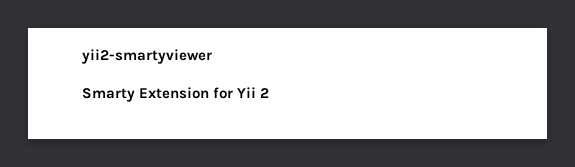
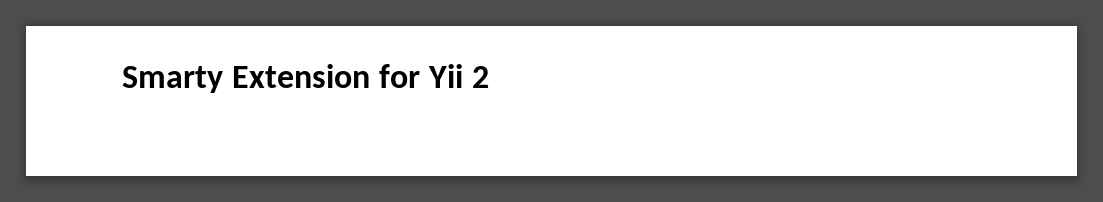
- yii2-smartyviewer

